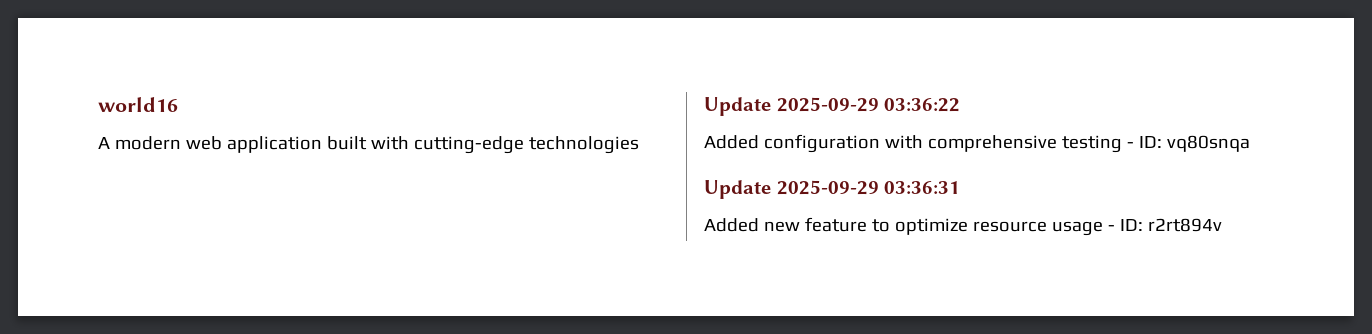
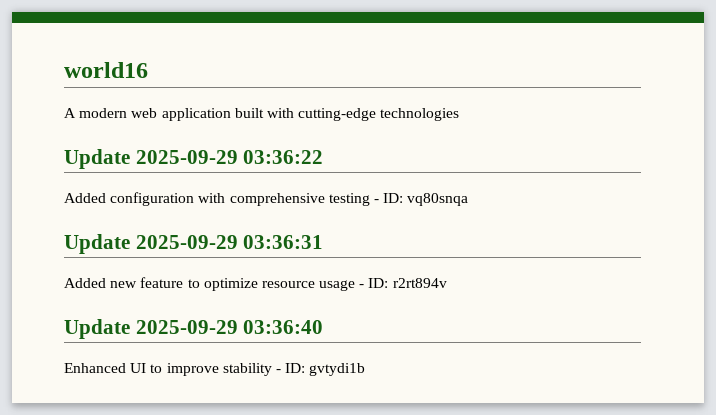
+ Update 2025-09-29 03:36:40
+ Enhanced UI to improve stability - ID: gvtydi1b

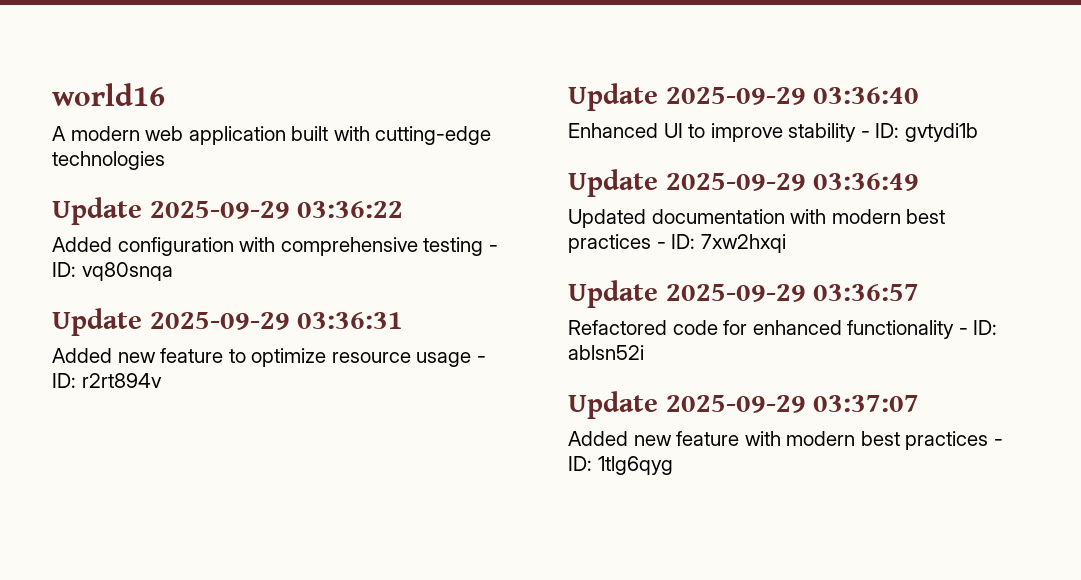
+ Update 2025-09-29 03:36:49
+ Updated documentation with modern best practices - ID: 7xw2hxqi
+ Update 2025-09-29 03:36:57
+ Refactored code for enhanced functionality - ID: ablsn52i
+ Update 2025-09-29 03:37:07
+ Added new feature with modern best practices - ID: 1tlg6qyg

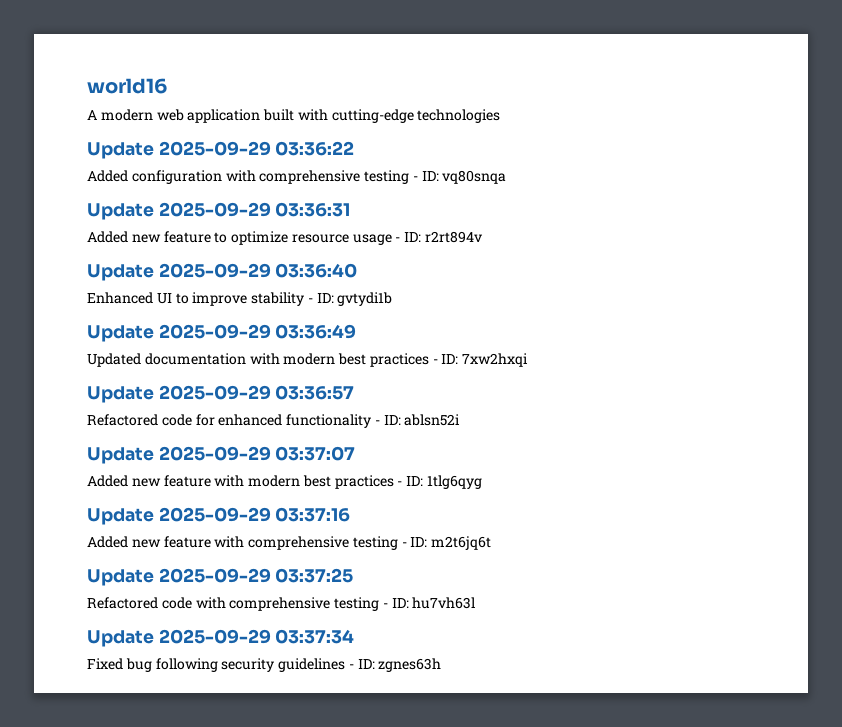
+ Update 2025-09-29 03:37:16
+ Added new feature with comprehensive testing - ID: m2t6jq6t
+ Update 2025-09-29 03:37:25
+ Refactored code with comprehensive testing - ID: hu7vh63l
+ Update 2025-09-29 03:37:34
+ Fixed bug following security guidelines - ID: zgnes63h

